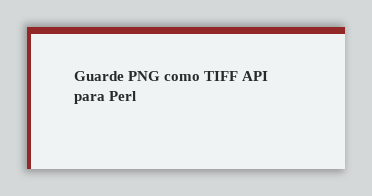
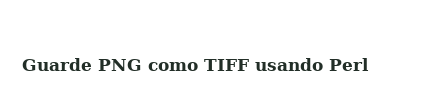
- Guarde PNG como TIFF API para Perl
+ Guarde PNG como TIFF usando Perl

